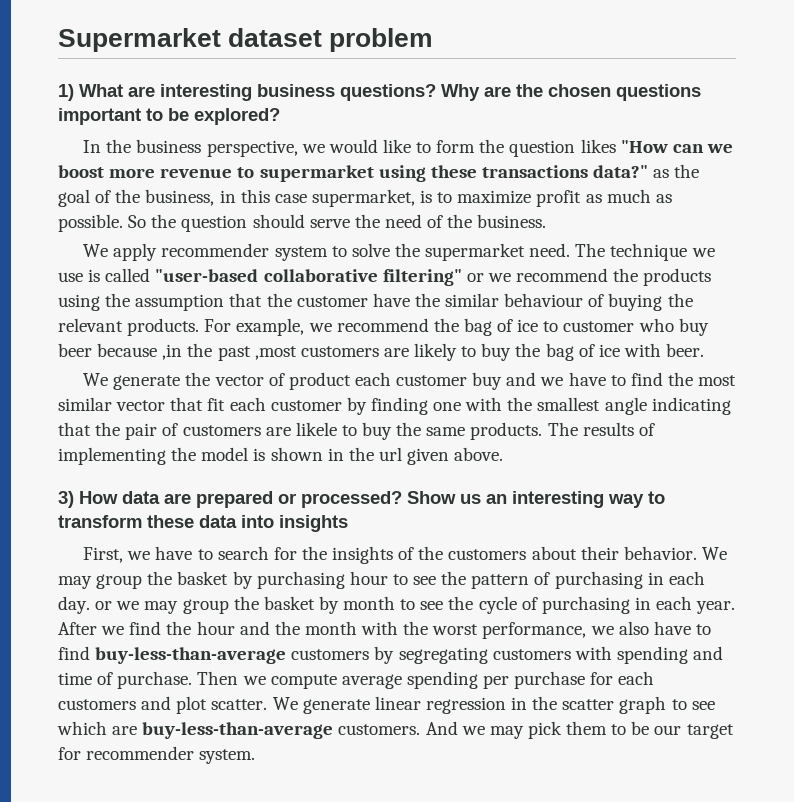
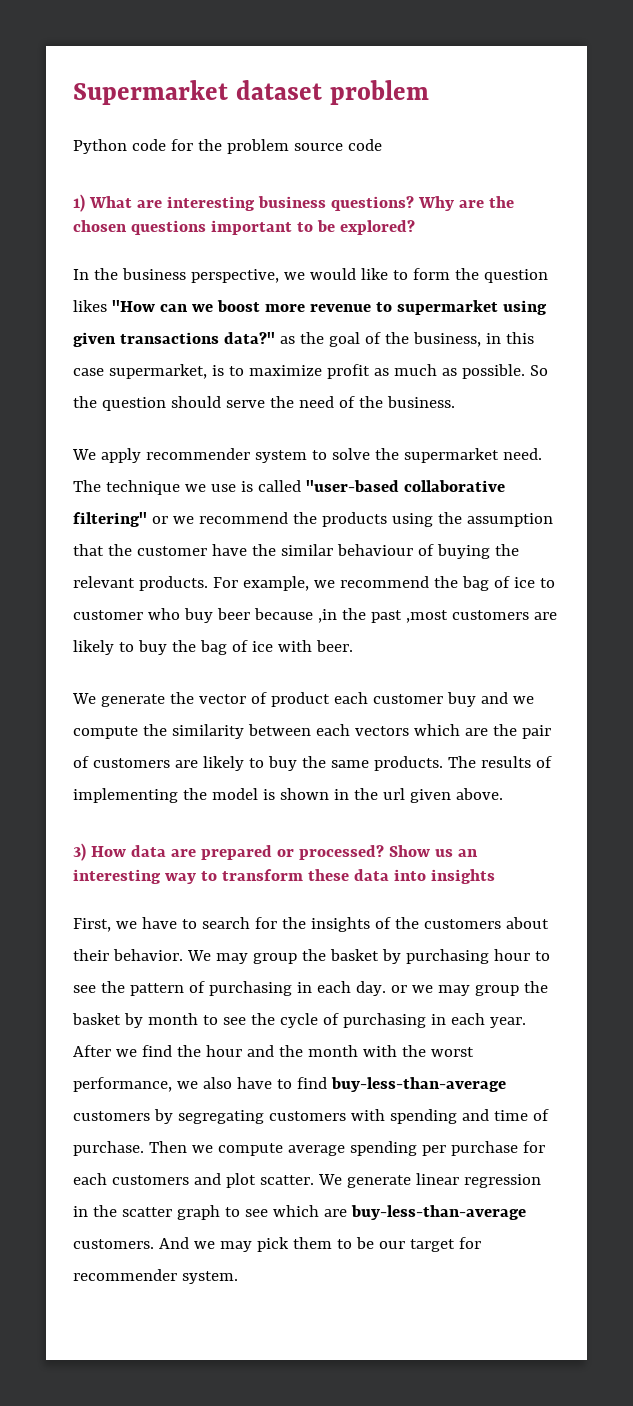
+ Python code for the problem source code
- In the business perspective, we would like to form the question likes "How can we boost more revenue to supermarket using these transactions data?" as the goal of the business, in this case supermarket, is to maximize profit as much as possible.
+ In the business perspective, we would like to form the question likes "How can we boost more revenue to supermarket using given transactions data?" as the goal of the business, in this case supermarket, is to maximize profit as much as possible.
- We generate the vector of product each customer buy and we have to find the most similar vector that fit each customer by finding one with the smallest angle indicating that the pair of customers are likele to buy the same products.
+ We generate the vector of product each customer buy and we compute the similarity between each vectors which are the pair of customers are likely to buy the same products.

